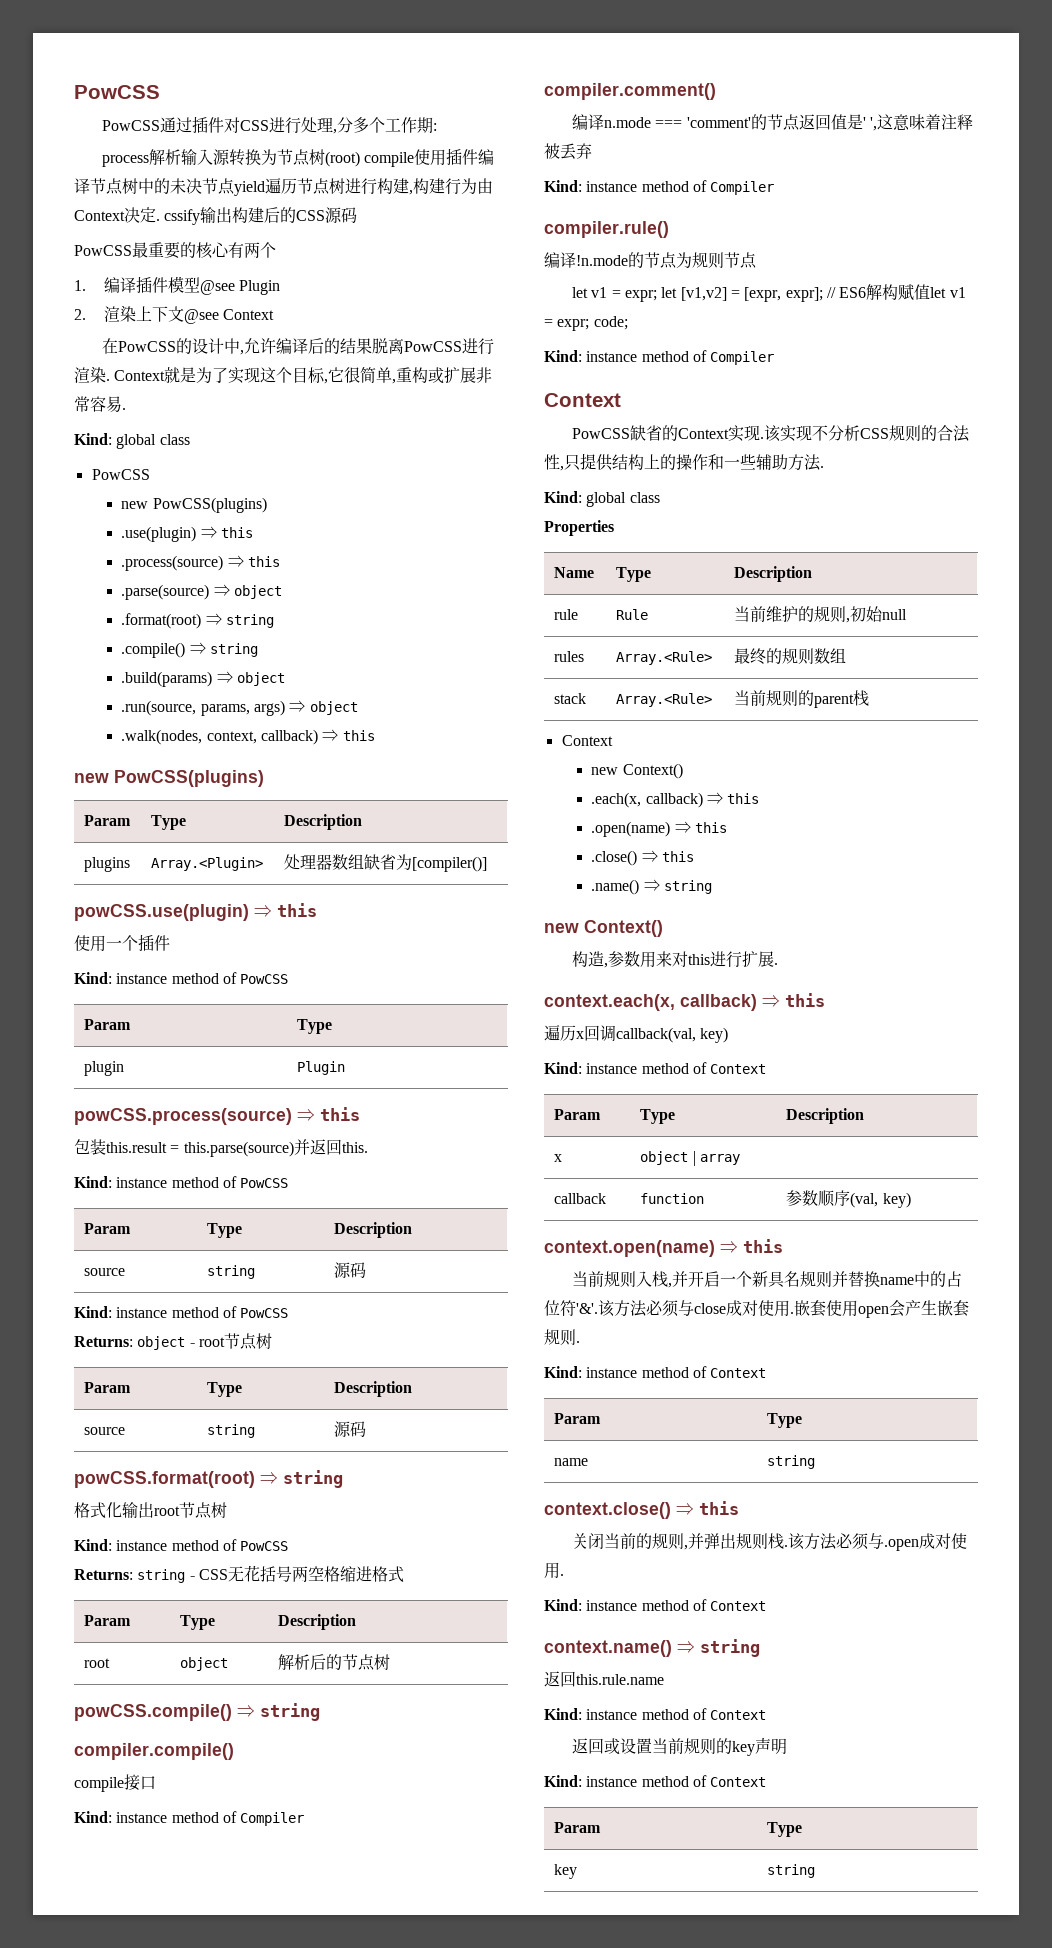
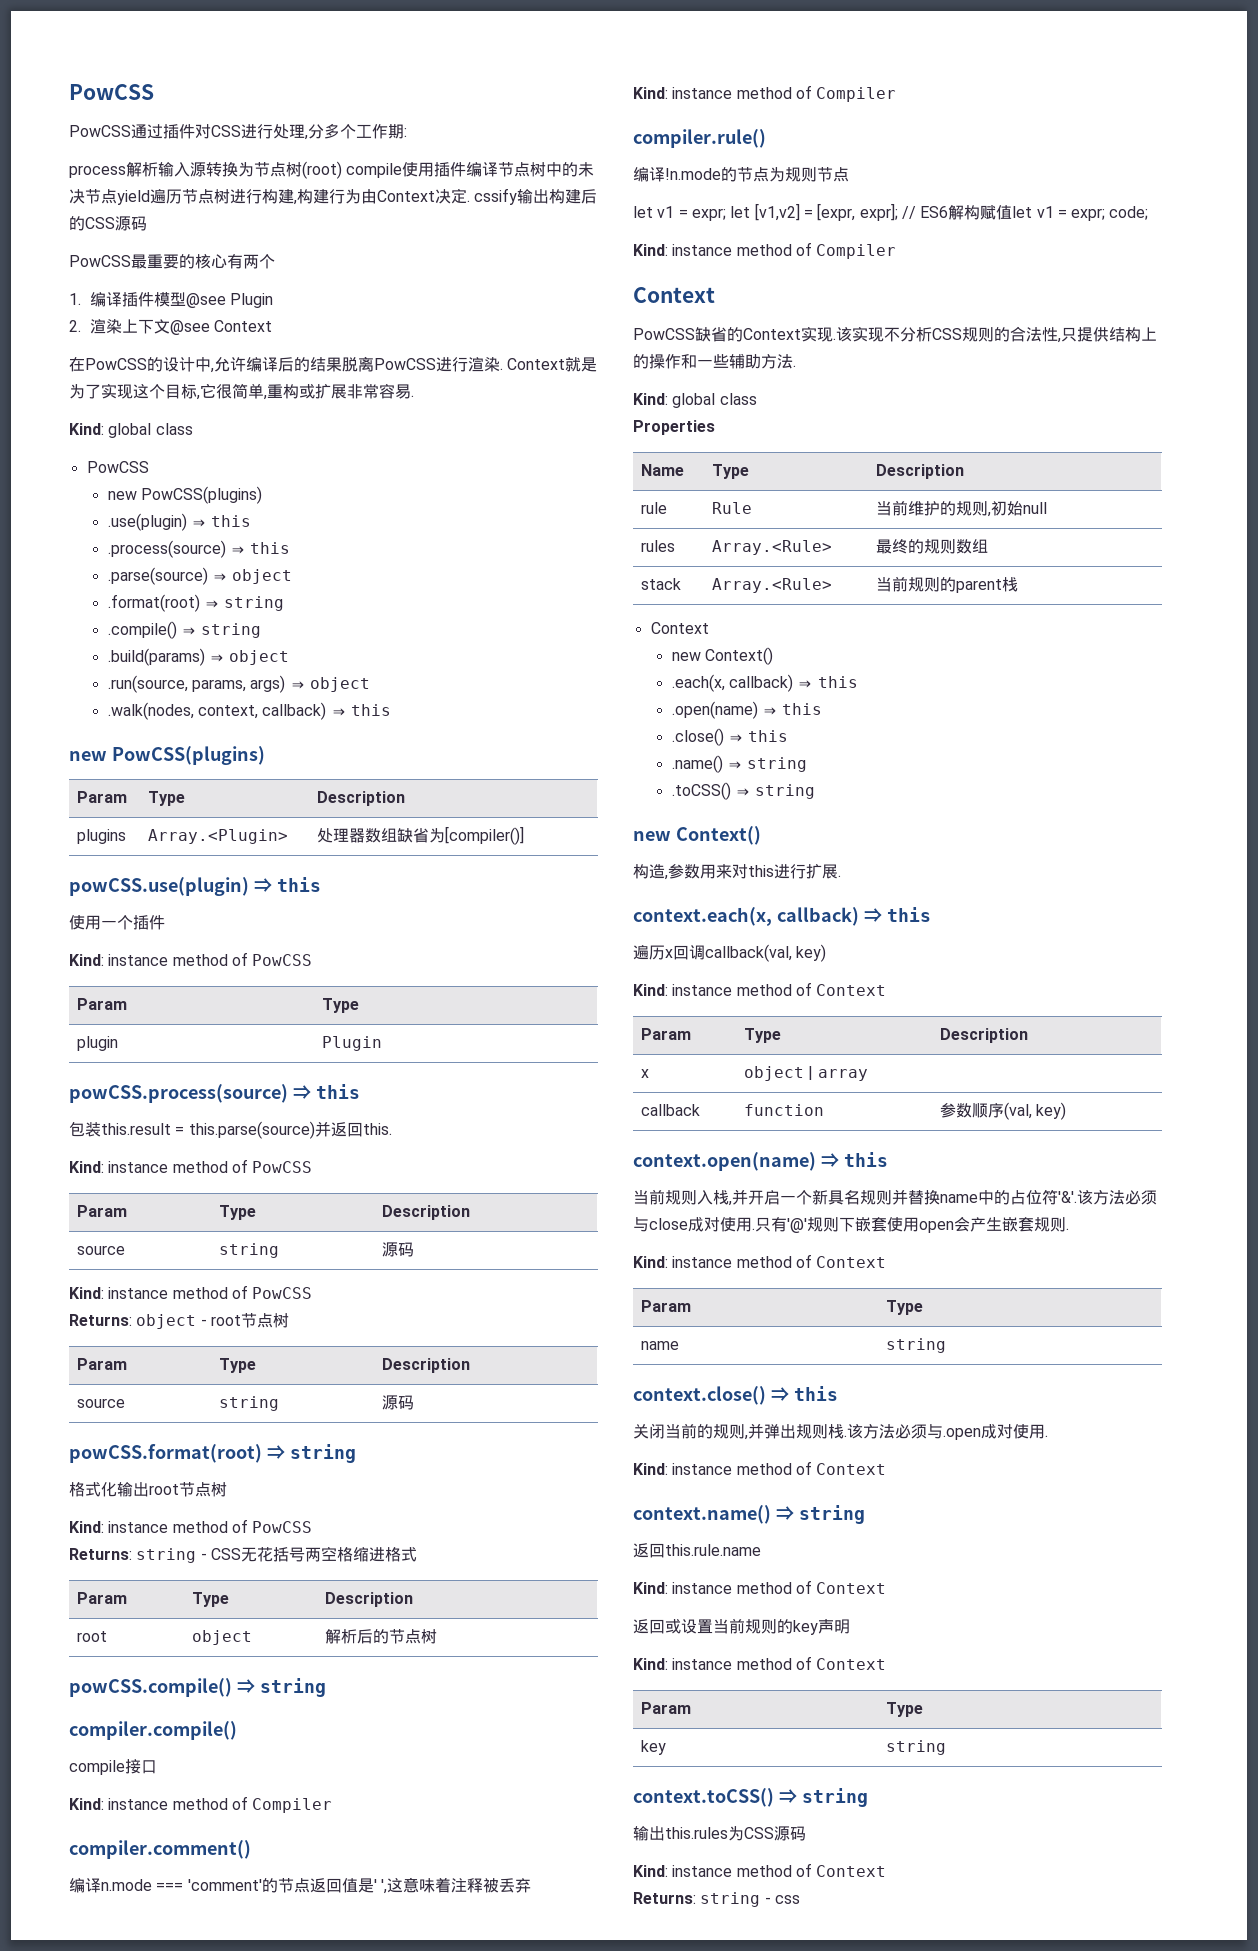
+ .toCSS() ⇒ string
- 嵌套使用open会产生嵌套规则.
+ 只有'@'规则下嵌套使用open会产生嵌套规则.
+ context.toCSS() ⇒ string
+ 输出this.rules为CSS源码
+ Kind: instance method of Context
+ Returns: string - css

